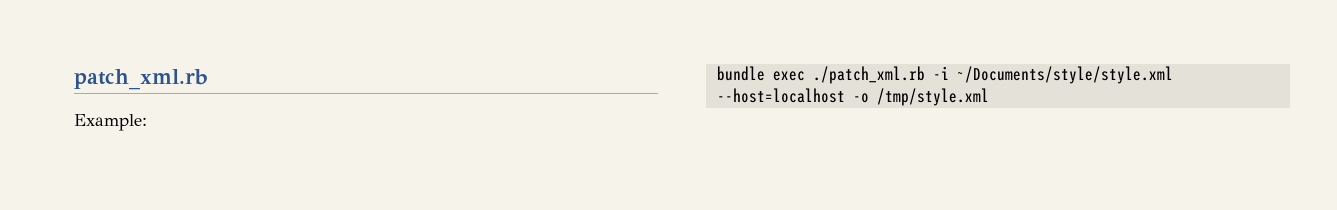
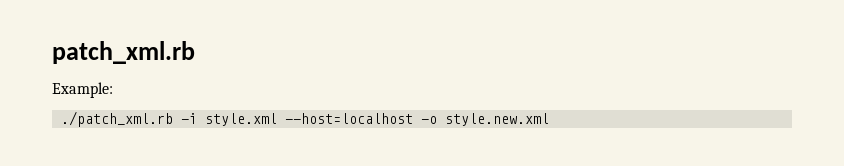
- bundle exec ./patch_xml.rb -i ~/Documents/style/style.xml --host=localhost -o /tmp/style.xml
+ ./patch_xml.rb -i style.xml --host=localhost -o style.new.xml

